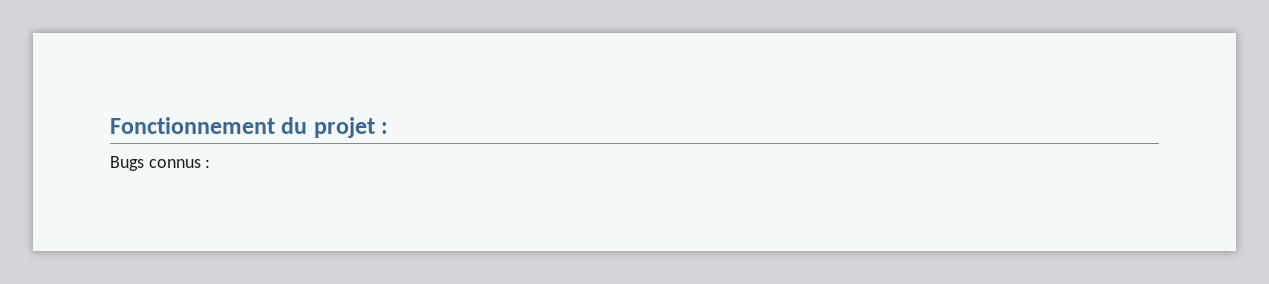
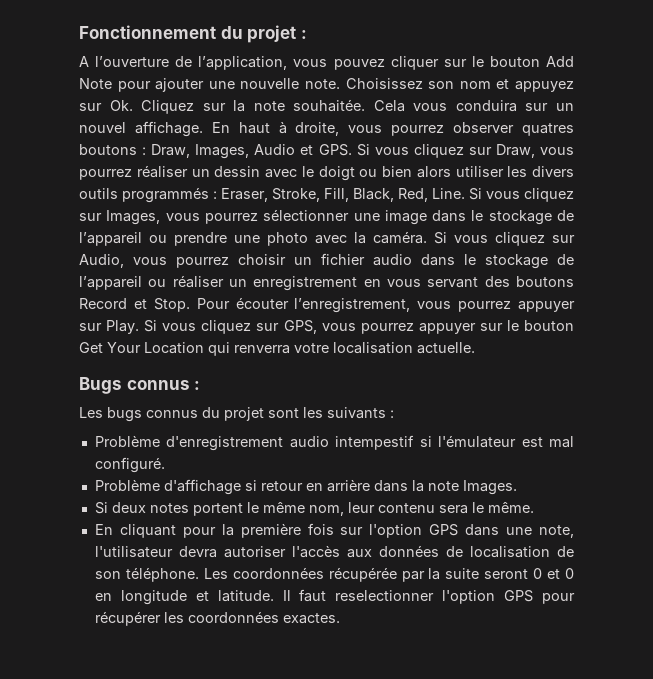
+ A l’ouverture de l’application, vous pouvez cliquer sur le bouton Add Note pour ajouter une nouvelle note. Choisissez son nom et appuyez sur Ok. Cliquez sur la note souhaitée. Cela vous conduira sur un nouvel affichage. En haut à droite, vous pourrez observer quatres boutons : Draw, Images, Audio et GPS. Si vous cliquez sur Draw, vous pourrez réaliser un dessin avec le doigt ou bien alors utiliser les divers outils programmés : Eraser, Stroke, Fill, Black, Red, Line. Si vous cliquez sur Images, vous pourrez sélectionner une image dans le stockage de l’appareil ou prendre une photo avec la caméra. Si vous cliquez sur Audio, vous pourrez choisir un fichier audio dans le stockage de l’appareil ou réaliser un enregistrement en vous servant des boutons Record et Stop. Pour écouter l’enregistrement, vous pourrez appuyer sur Play. Si vous cliquez sur GPS, vous pourrez appuyer sur le bouton Get Your Location qui renverra votre localisation actuelle.
  Bugs connus :
+ Les bugs connus du projet sont les suivants :
+ Problème d'enregistrement audio intempestif si l'émulateur est mal configuré.
+ Problème d'affichage si retour en arrière dans la note Images.
+ Si deux notes portent le même nom, leur contenu sera le même.
+ En cliquant pour la première fois sur l'option GPS dans une note, l'utilisateur devra autoriser l'accès aux données de localisation de son téléphone. Les coordonnées récupérée par la suite seront 0 et 0 en longitude et latitude. Il faut reselectionner l'option GPS pour récupérer les coordonnées exactes.

